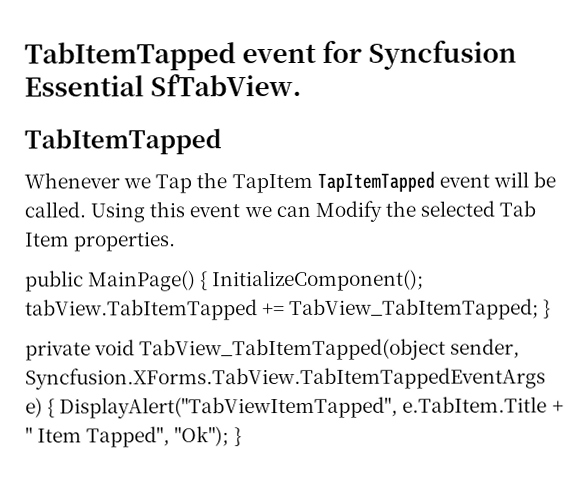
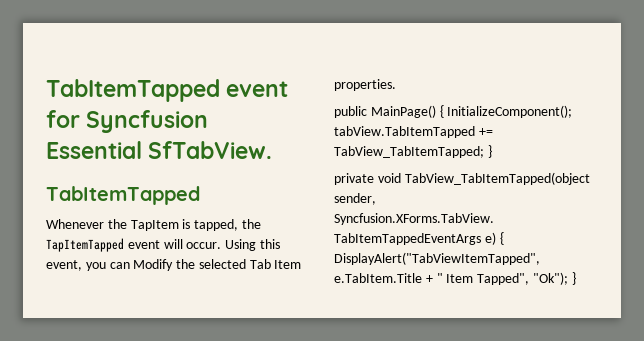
- Whenever we Tap the TapItem TapItemTapped event will be called. Using this event we can Modify the selected Tab Item properties.
+ Whenever the TapItem is tapped, the TapItemTapped event will occur. Using this event, you can Modify the selected Tab Item properties.

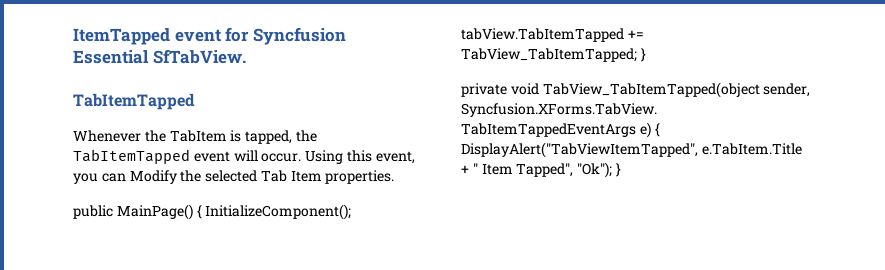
- TabItemTapped event for Syncfusion Essential SfTabView.
+ ItemTapped event for Syncfusion Essential SfTabView.
- Whenever the TapItem is tapped, the TapItemTapped event will occur.
+ Whenever the TabItem is tapped, the TabItemTapped event will occur.

